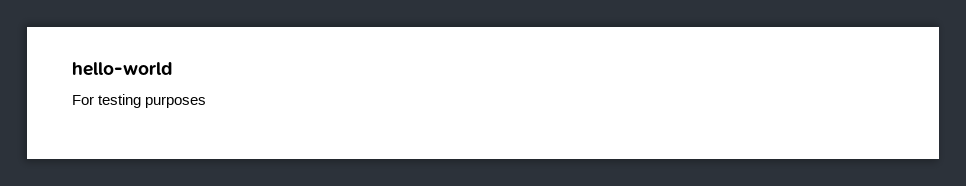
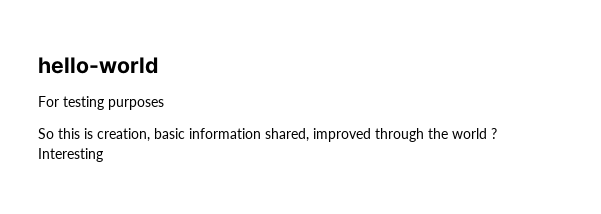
+ So this is creation, basic information shared, improved through the world ? Interesting

